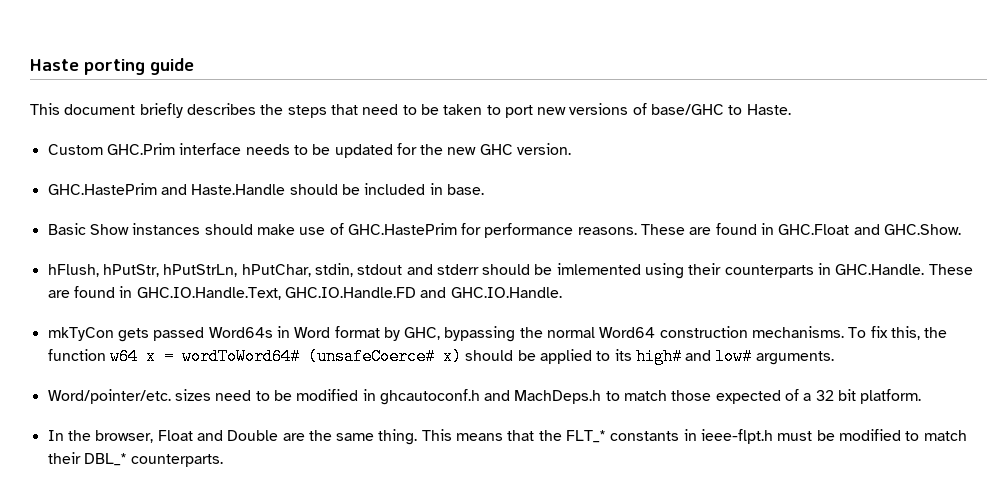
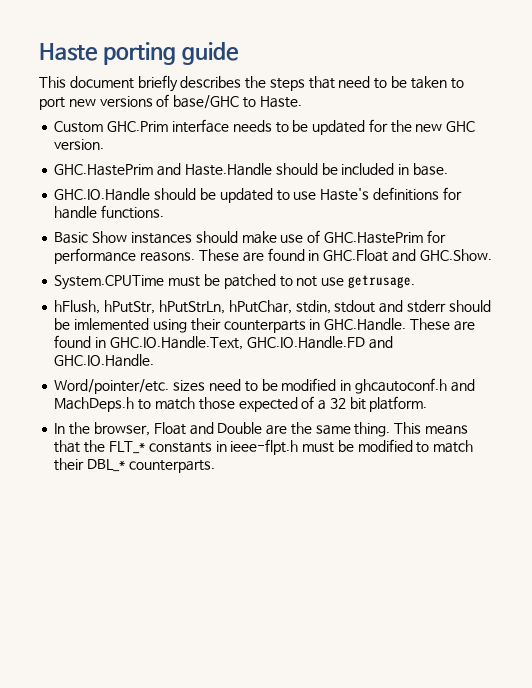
+ GHC.IO.Handle should be updated to use Haste's definitions for handle functions.
+ System.CPUTime must be patched to not use getrusage.
- mkTyCon gets passed Word64s in Word format by GHC, bypassing the normal Word64 construction mechanisms. To fix this, the function w64 x = wordToWord64# (unsafeCoerce# x) should be applied to its high# and low# arguments.

